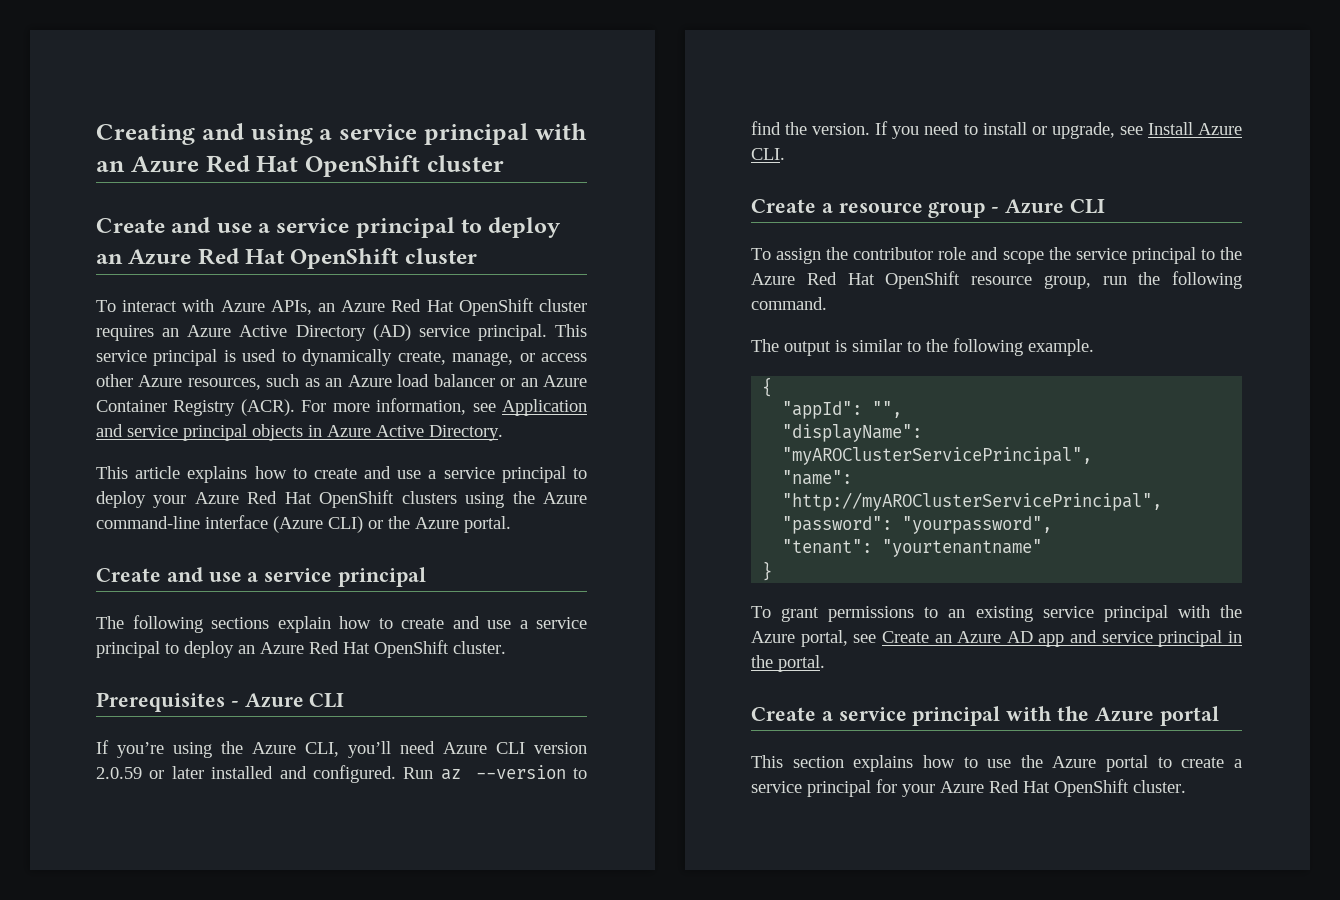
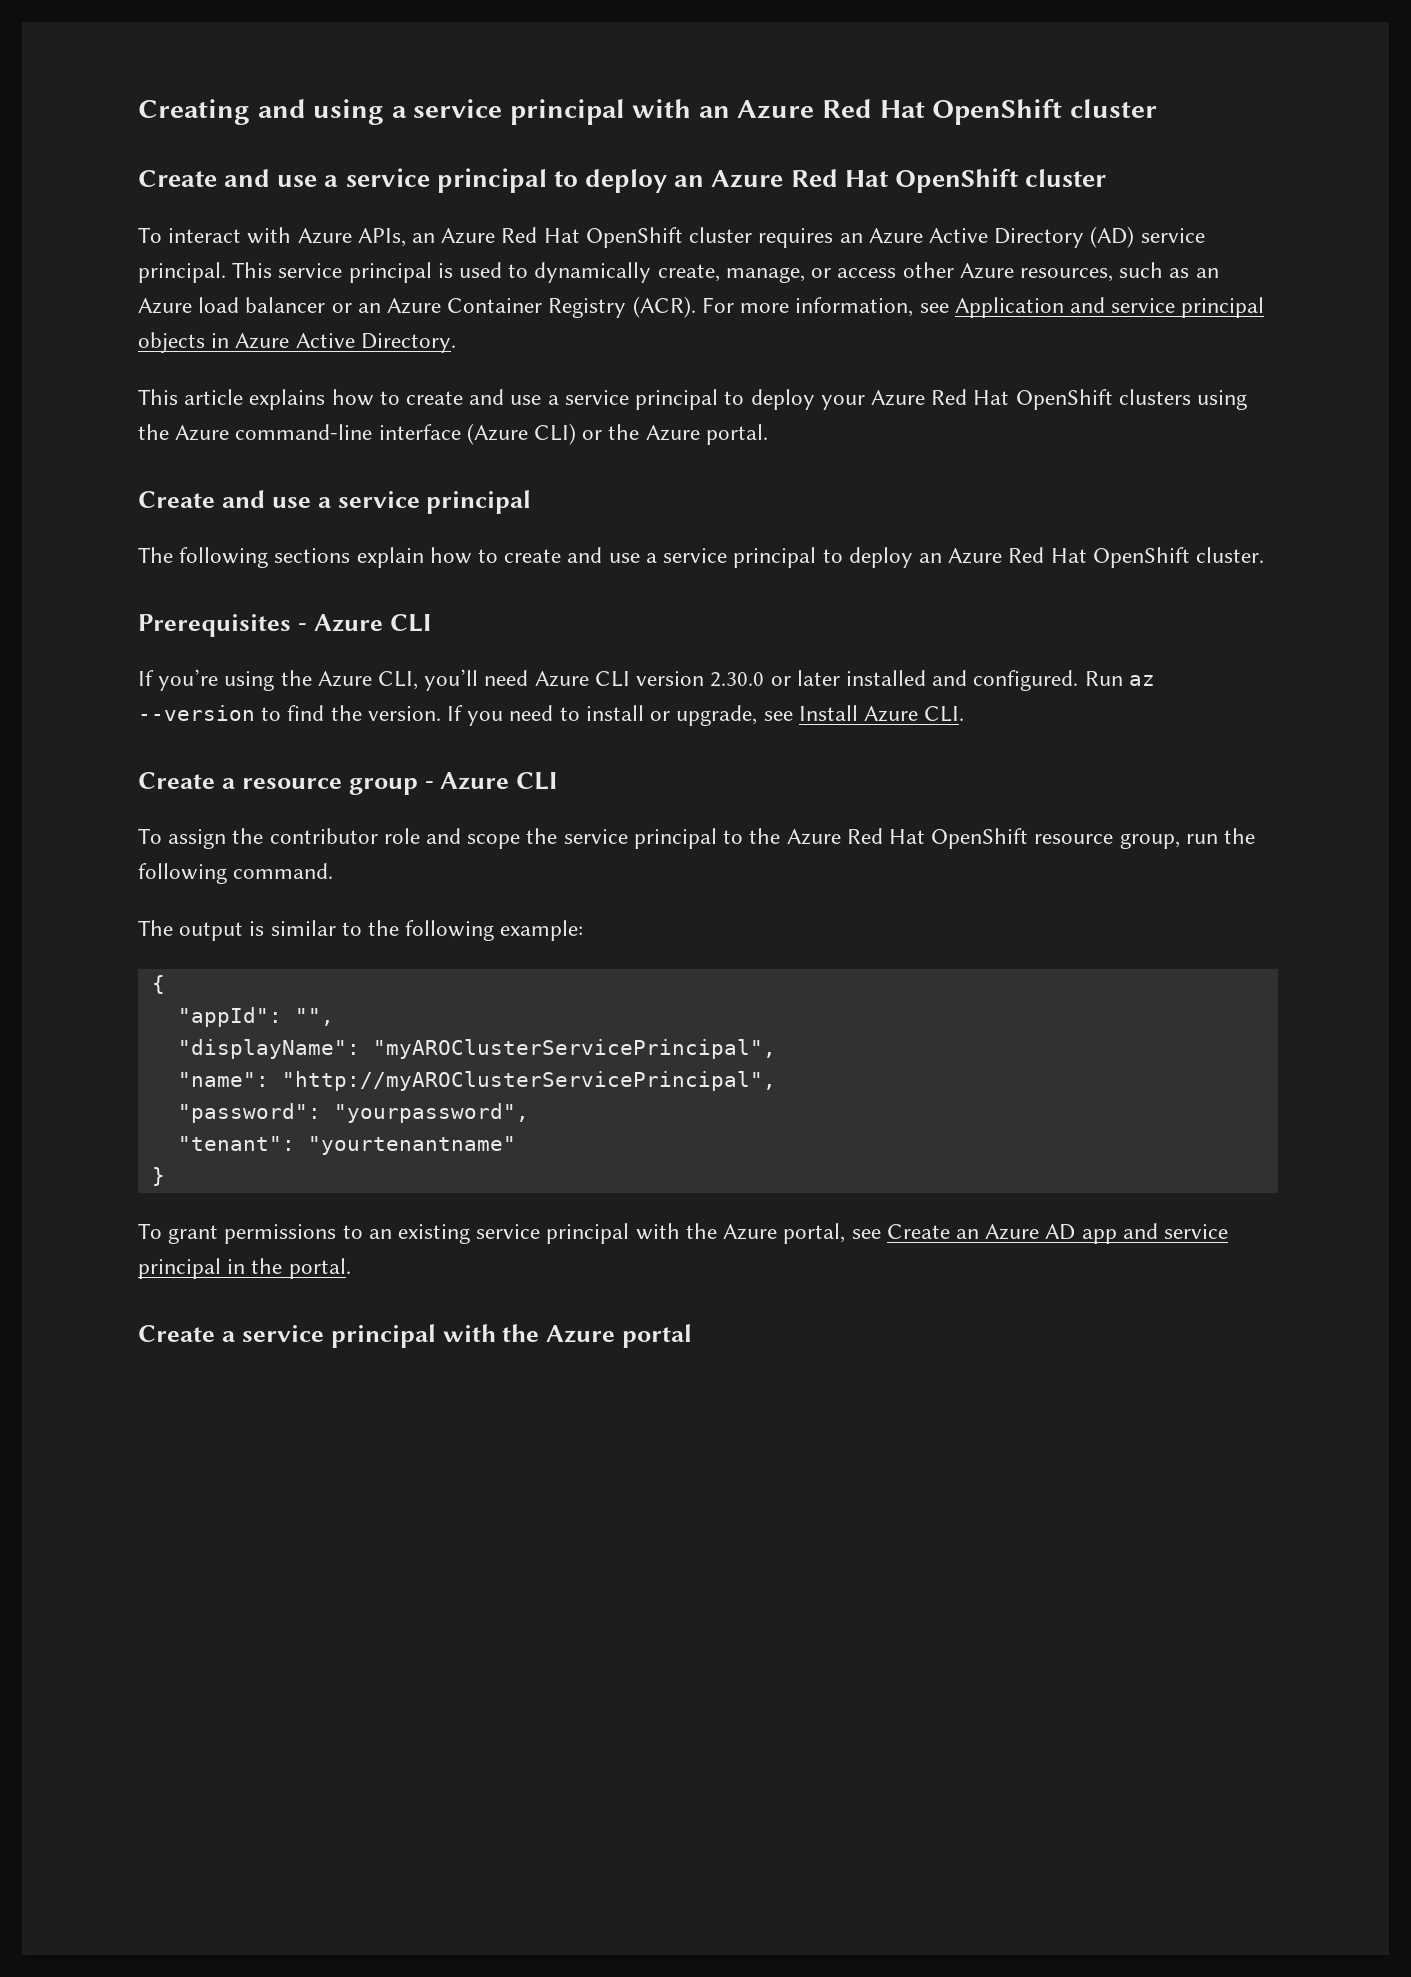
- If you’re using the Azure CLI, you’ll need Azure CLI version 2.0.59 or later installed and configured.
+ If you’re using the Azure CLI, you’ll need Azure CLI version 2.30.0 or later installed and configured.
- The output is similar to the following example.
+ The output is similar to the following example:
- This section explains how to use the Azure portal to create a service principal for your Azure Red Hat OpenShift cluster.

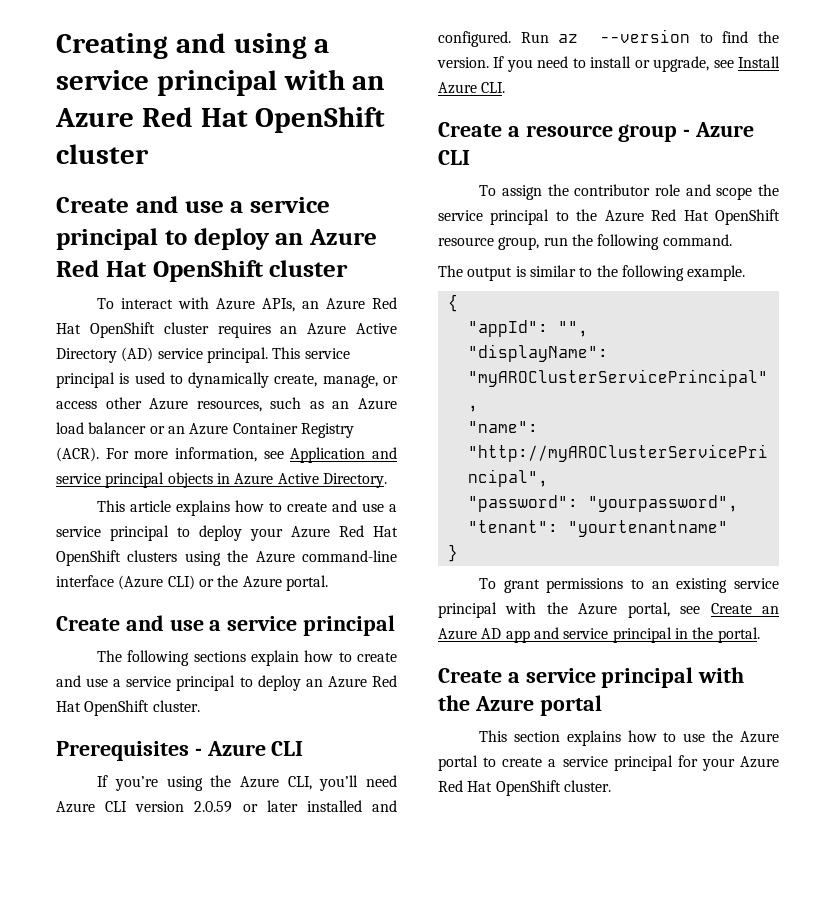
- If you’re using the Azure CLI, you’ll need Azure CLI version 2.30.0 or later installed and configured.
+ If you’re using the Azure CLI, you’ll need Azure CLI version 2.0.59 or later installed and configured.
- The output is similar to the following example:
+ The output is similar to the following example.
+ This section explains how to use the Azure portal to create a service principal for your Azure Red Hat OpenShift cluster.

